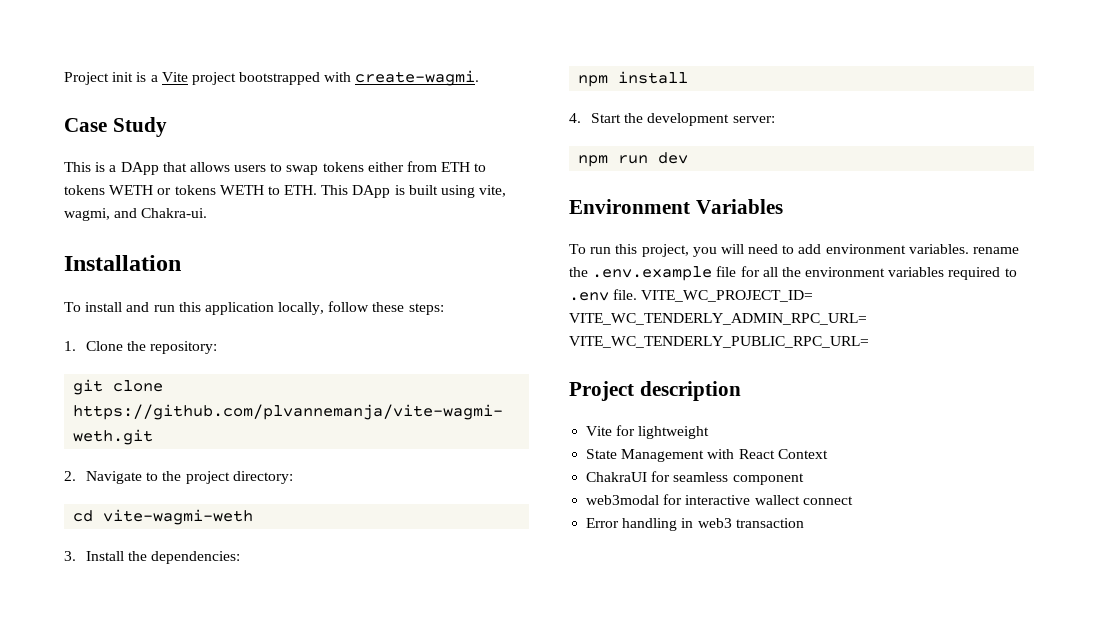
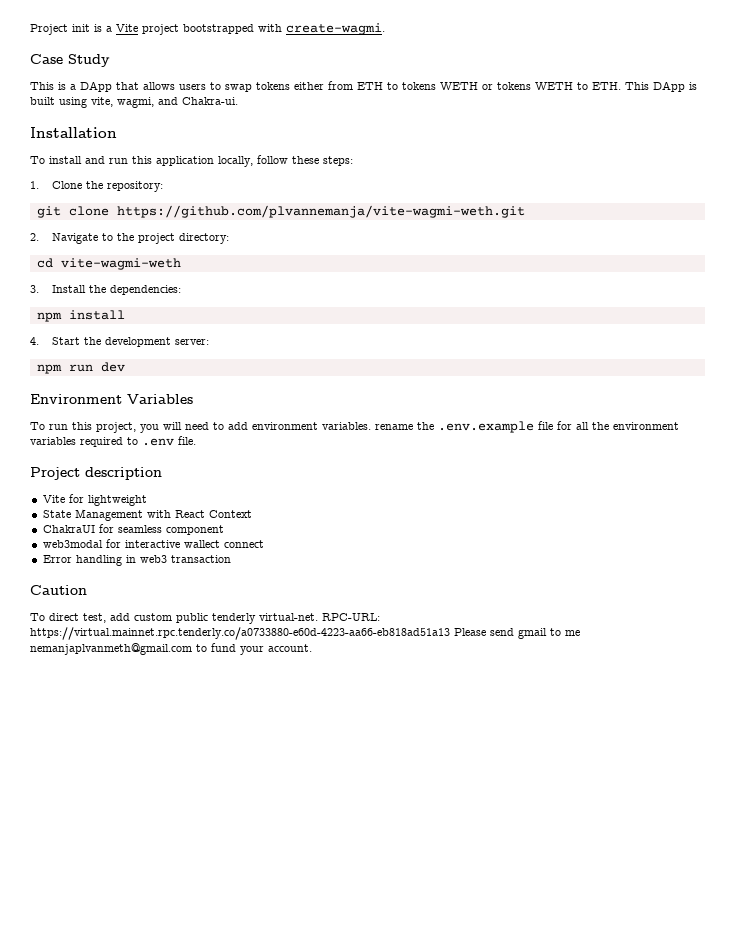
- VITE_WC_PROJECT_ID= VITE_WC_TENDERLY_ADMIN_RPC_URL= VITE_WC_TENDERLY_PUBLIC_RPC_URL=
+ Caution
+ To direct test, add custom public tenderly virtual-net. RPC-URL: https://virtual.mainnet.rpc.tenderly.co/a0733880-e60d-4223-aa66-eb818ad51a13 Please send gmail to me nemanjaplvanmeth@gmail.com to fund your account.

